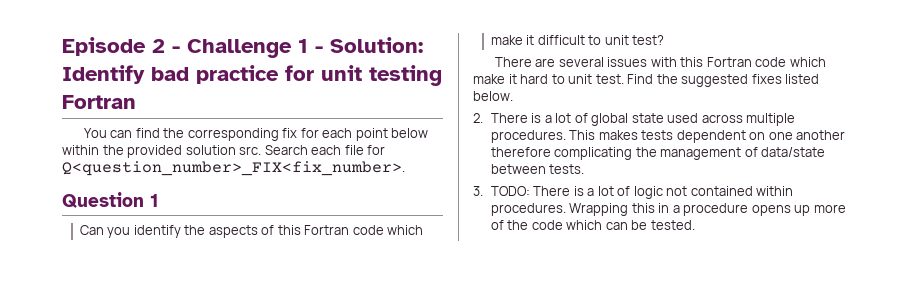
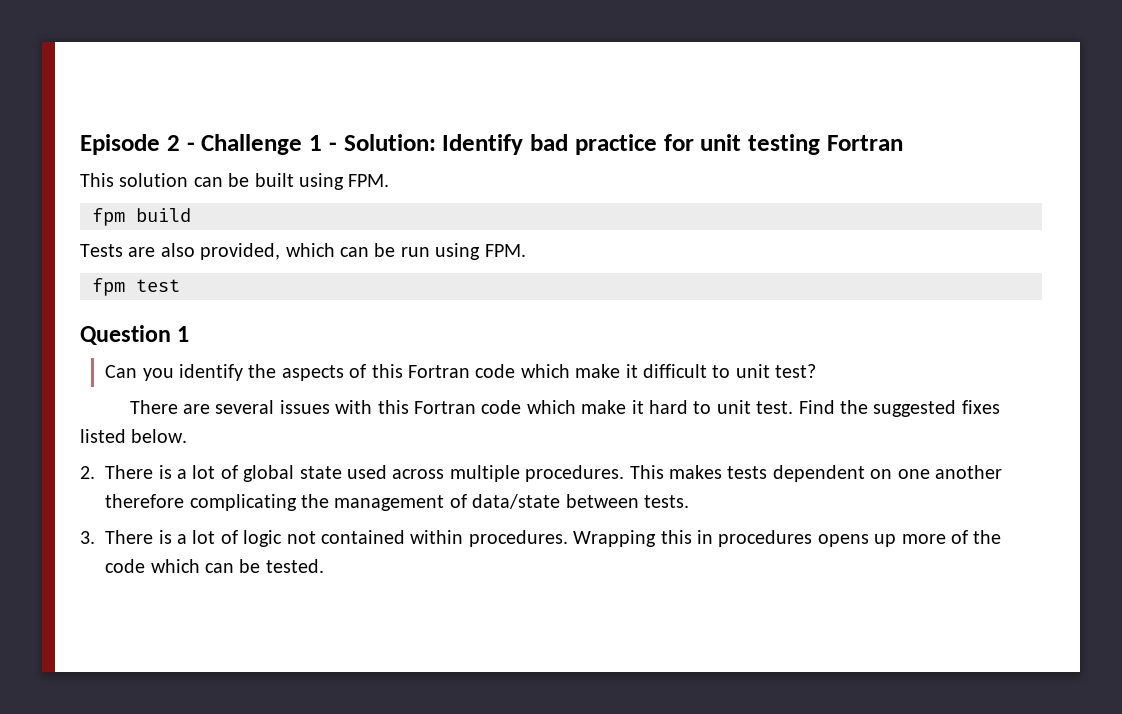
- You can find the corresponding fix for each point below within the provided solution src. Search each file for Q<question_number>_FIX<fix_number>.
+ This solution can be built using FPM.
+ fpm build
+ Tests are also provided, which can be run using FPM.
+ fpm test
- 3. TODO: There is a lot of logic not contained within procedures.
+ 3. There is a lot of logic not contained within procedures.
- Wrapping this in a procedure opens up more of the code which can be tested.
+ Wrapping this in procedures opens up more of the code which can be tested.

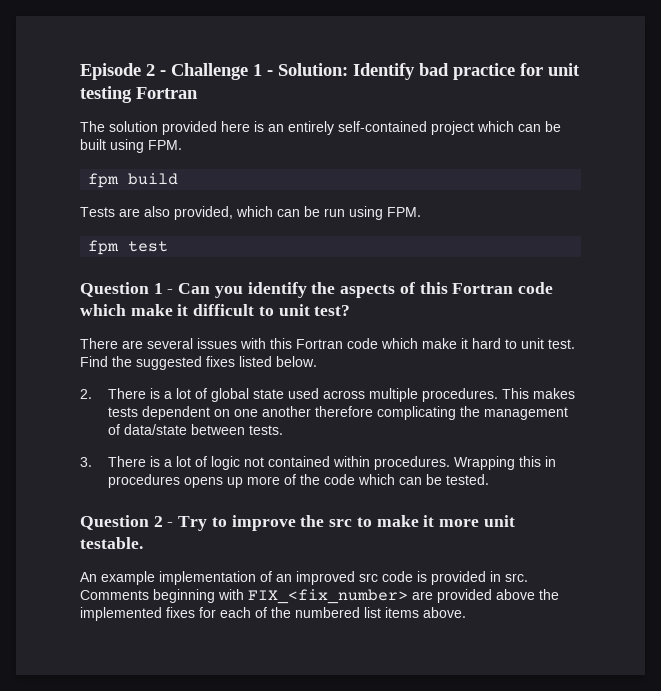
- This solution can be built using FPM.
+ The solution provided here is an entirely self-contained project which can be built using FPM.
- Question 1
- Can you identify the aspects of this Fortran code which make it difficult to unit test?
+ Question 1 - Can you identify the aspects of this Fortran code which make it difficult to unit test?
+ Question 2 - Try to improve the src to make it more unit testable.
+ An example implementation of an improved src code is provided in src. Comments beginning with FIX_<fix_number> are provided above the implemented fixes for each of the numbered list items above.

